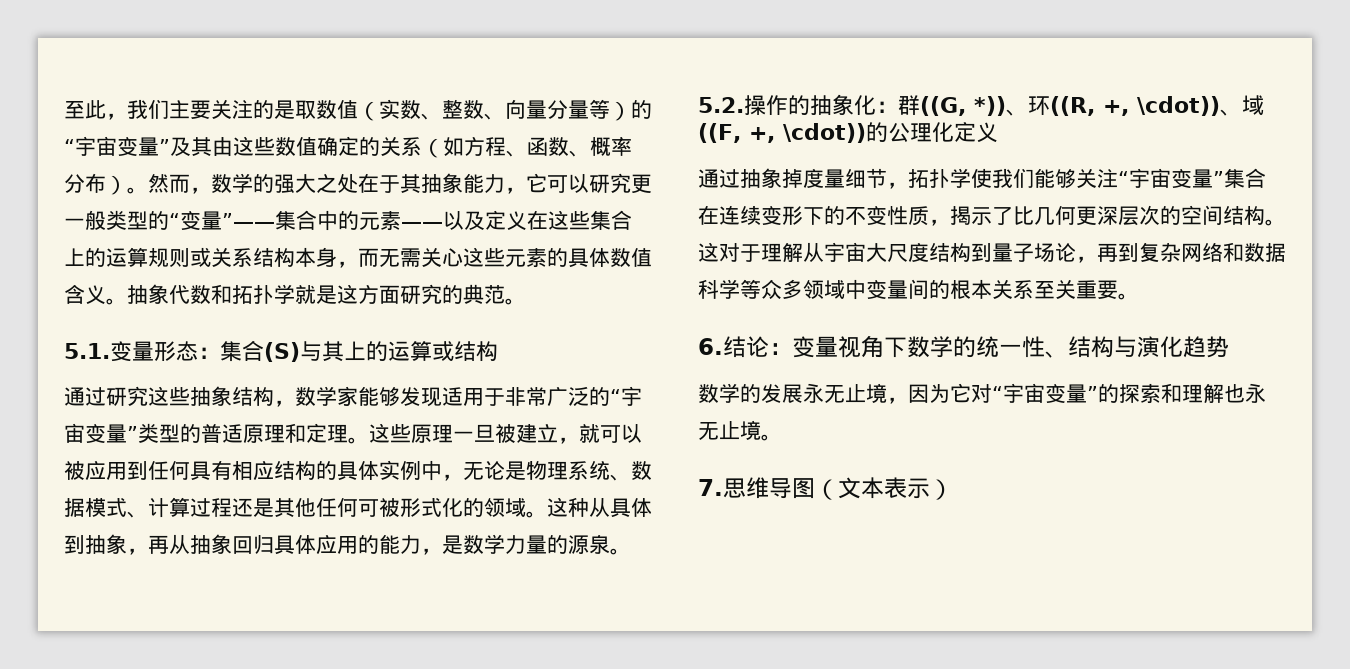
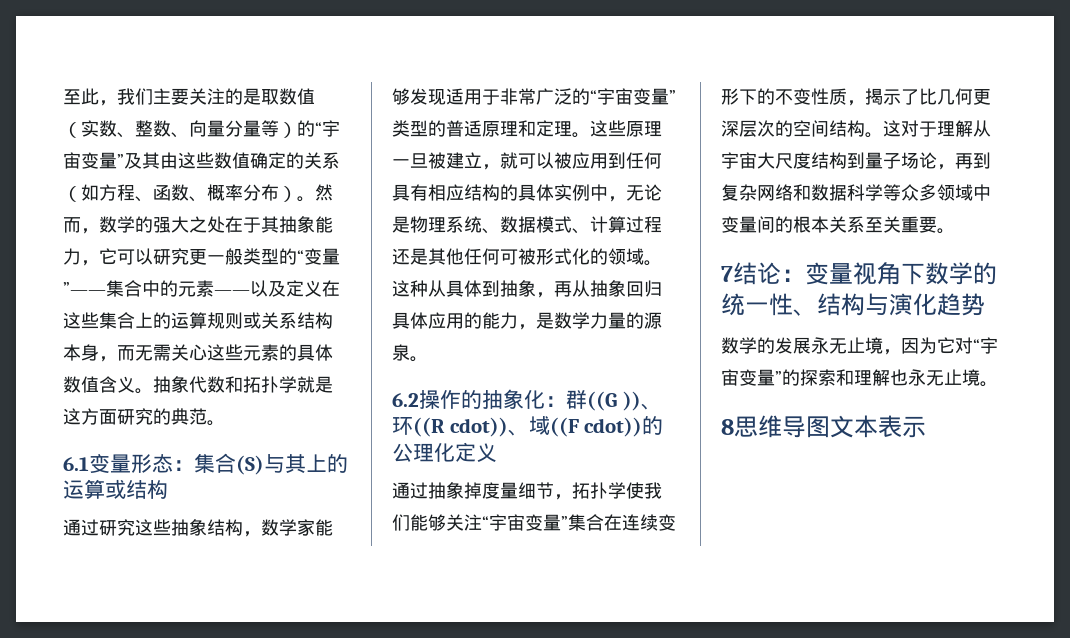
- 5.1.变量形态：集合(S)与其上的运算或结构
+ 6.1变量形态：集合(S)与其上的运算或结构
- 5.2.操作的抽象化：群((G, *))、环((R, +, \cdot))、域((F, +, \cdot))的公理化定义
+ 6.2操作的抽象化：群((G ))、环((R cdot))、域((F cdot))的公理化定义
- 6.结论：变量视角下数学的统一性、结构与演化趋势
+ 7结论：变量视角下数学的统一性、结构与演化趋势
- 7.思维导图（文本表示）
+ 8思维导图文本表示

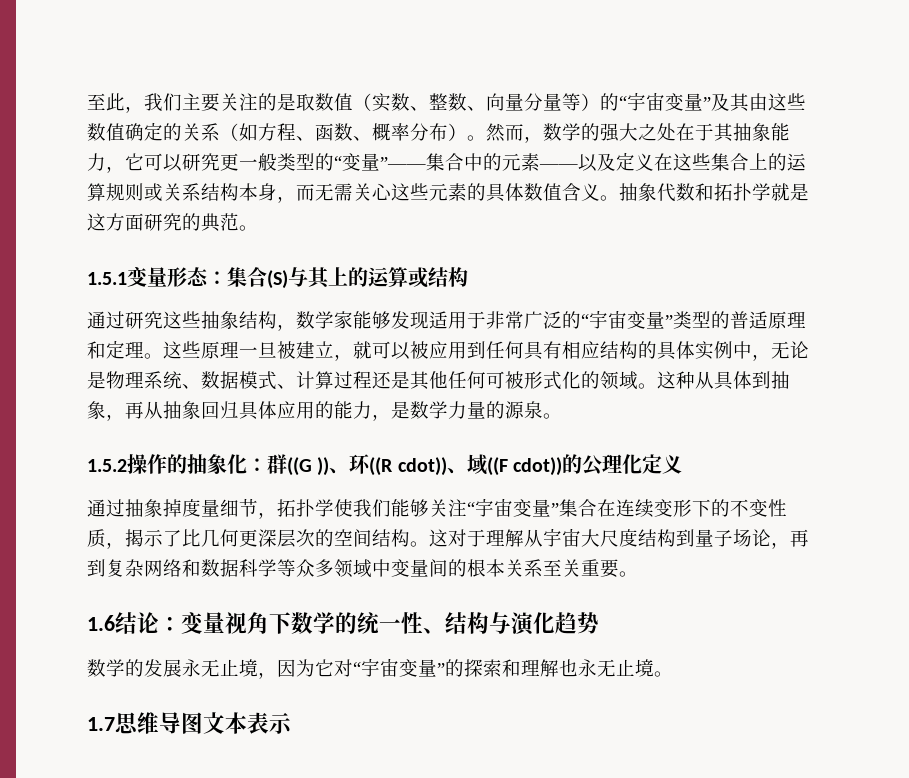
- 6.1变量形态：集合(S)与其上的运算或结构
+ 1.5.1变量形态：集合(S)与其上的运算或结构
- 6.2操作的抽象化：群((G ))、环((R cdot))、域((F cdot))的公理化定义
+ 1.5.2操作的抽象化：群((G ))、环((R cdot))、域((F cdot))的公理化定义
- 7结论：变量视角下数学的统一性、结构与演化趋势
+ 1.6结论：变量视角下数学的统一性、结构与演化趋势
- 8思维导图文本表示
+ 1.7思维导图文本表示

